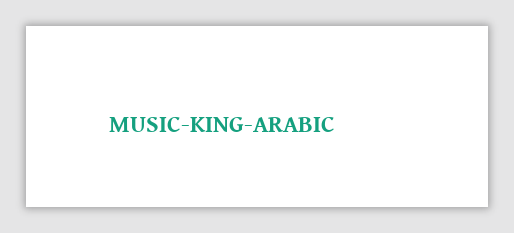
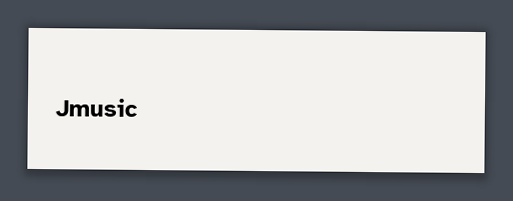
- MUSIC-KING-ARABIC
+ Jmusic

